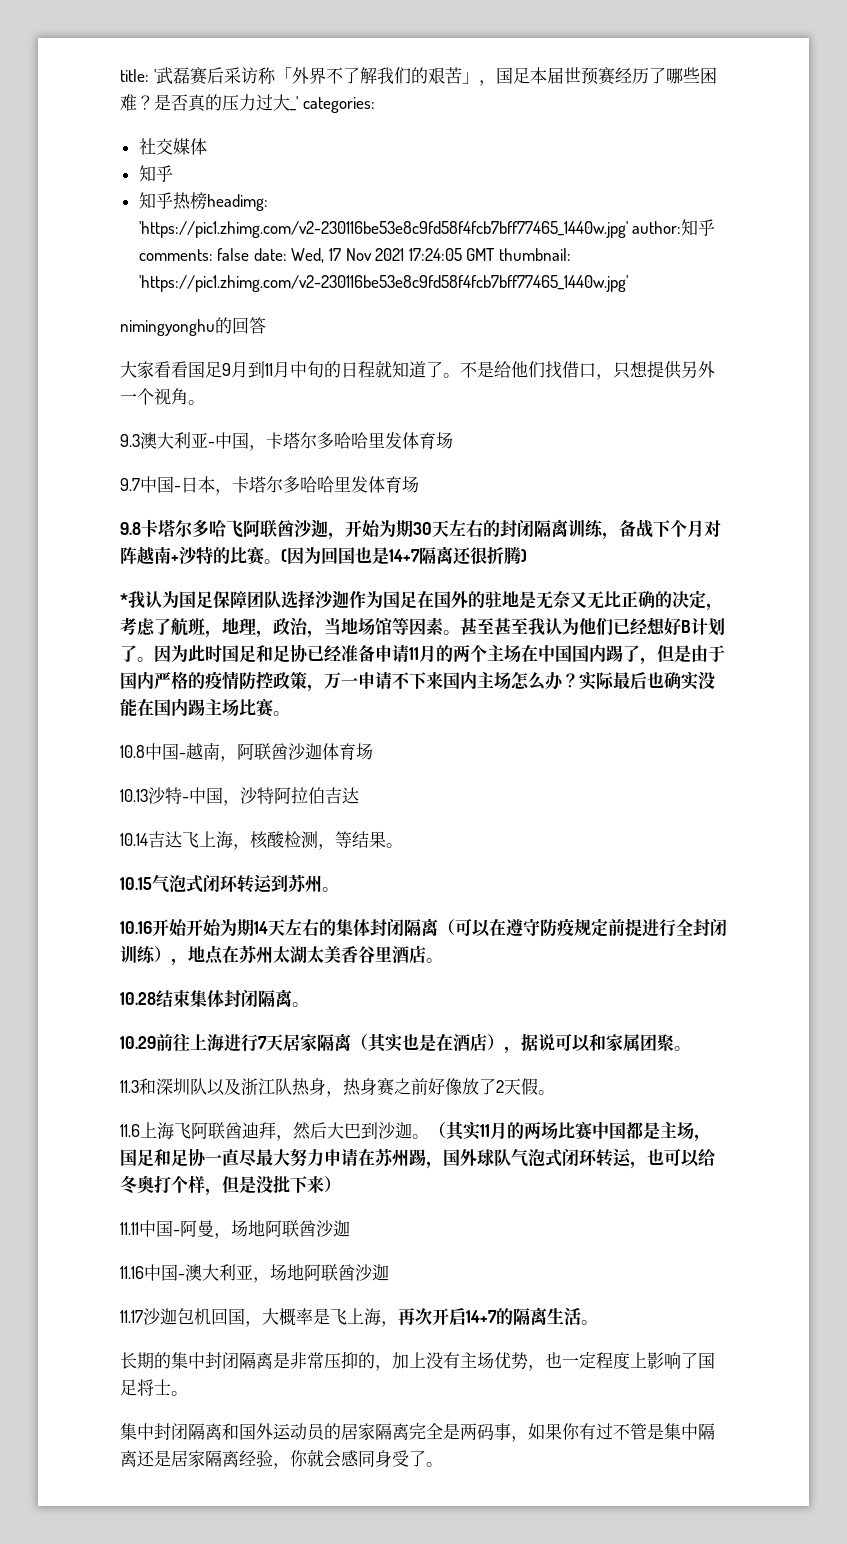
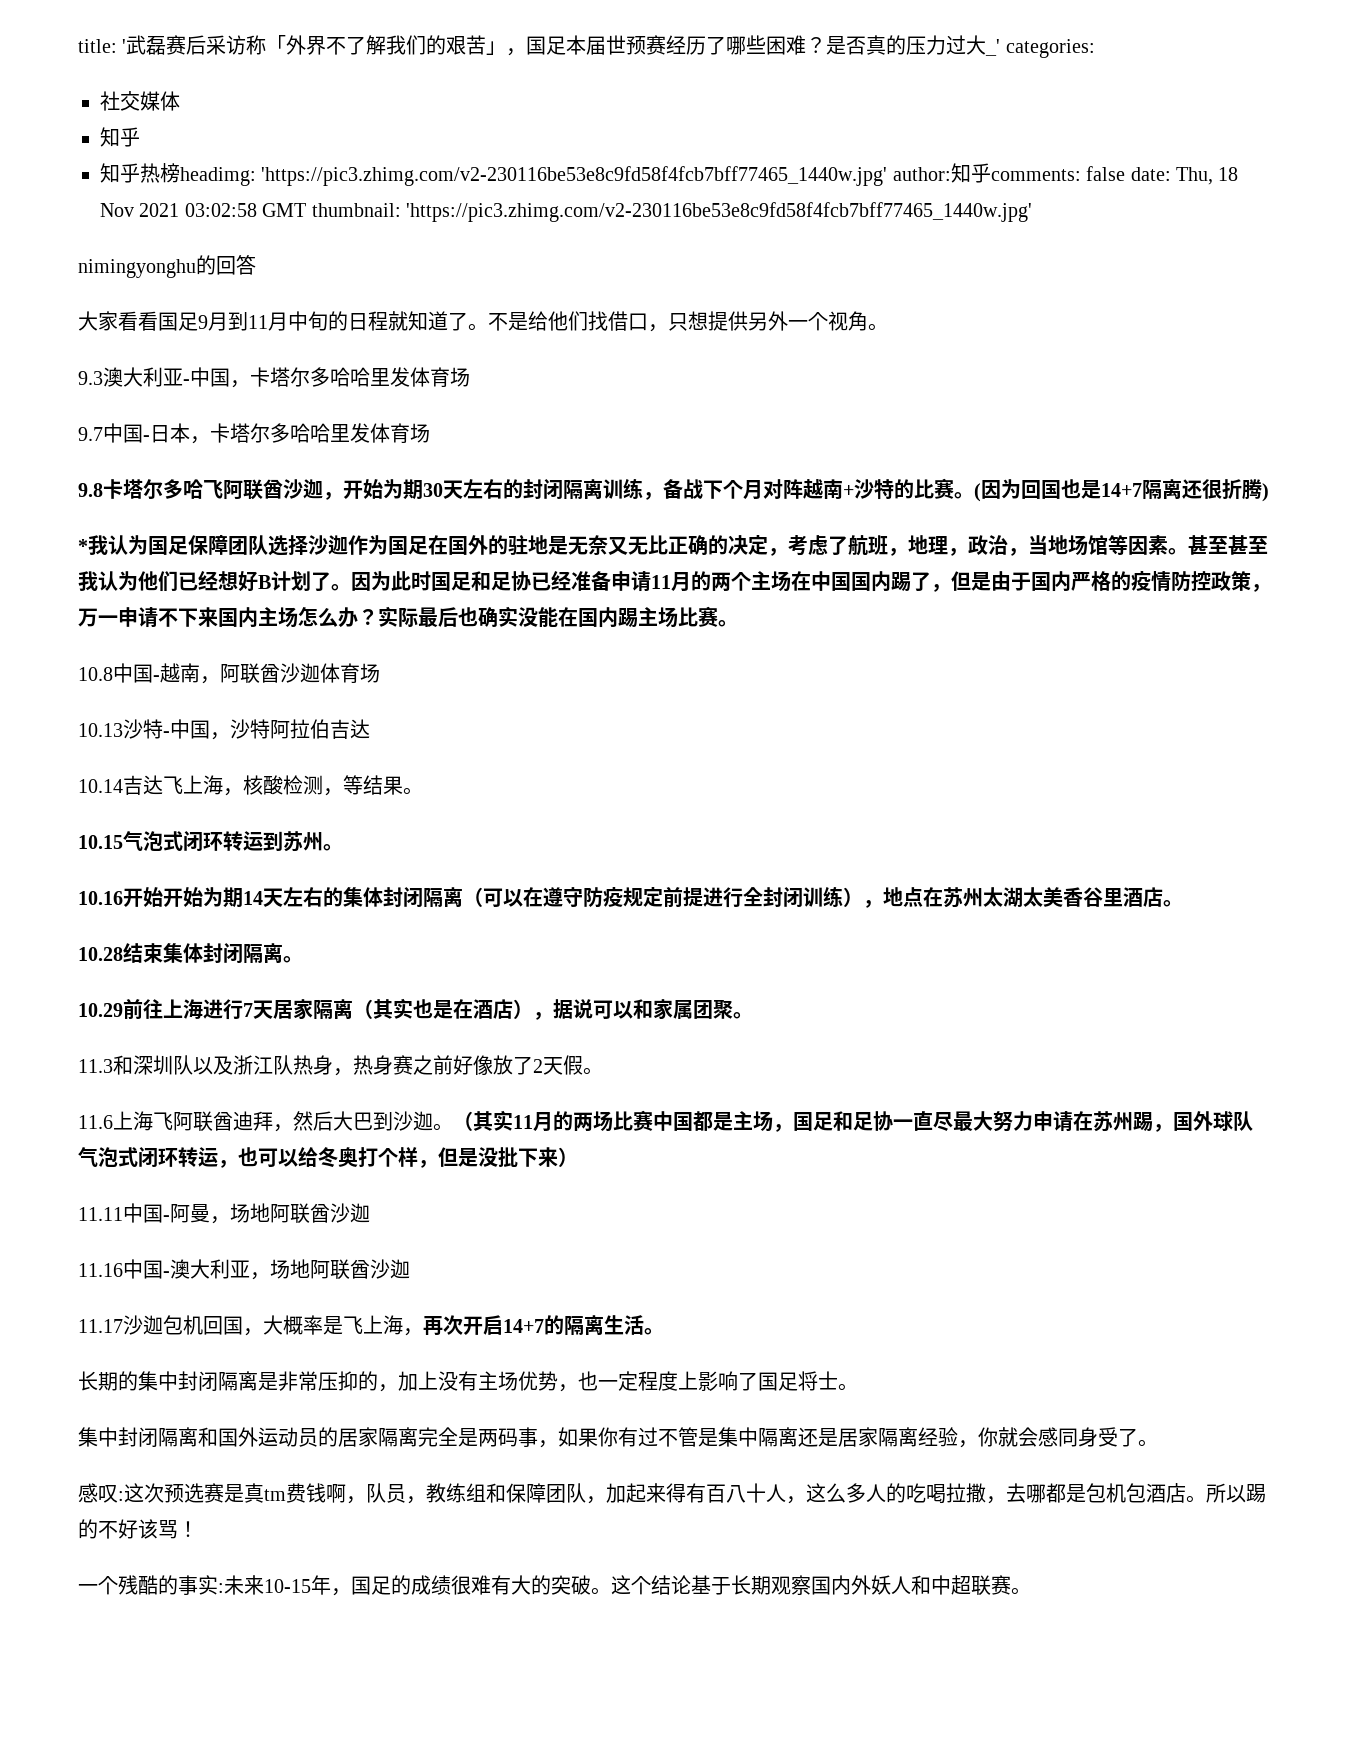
- 知乎热榜headimg: 'https://pic1.zhimg.com/v2-230116be53e8c9fd58f4fcb7bff77465_1440w.jpg' author:知乎comments: false date: Wed, 17 Nov 2021 17:24:05 GMT thumbnail: 'https://pic1.zhimg.com/v2-230116be53e8c9fd58f4fcb7bff77465_1440w.jpg'
+ 知乎热榜headimg: 'https://pic3.zhimg.com/v2-230116be53e8c9fd58f4fcb7bff77465_1440w.jpg' author:知乎comments: false date: Thu, 18 Nov 2021 03:02:58 GMT thumbnail: 'https://pic3.zhimg.com/v2-230116be53e8c9fd58f4fcb7bff77465_1440w.jpg'
+ 感叹:这次预选赛是真tm费钱啊，队员，教练组和保障团队，加起来得有百八十人，这么多人的吃喝拉撒，去哪都是包机包酒店。所以踢的不好该骂！
+ 一个残酷的事实:未来10-15年，国足的成绩很难有大的突破。这个结论基于长期观察国内外妖人和中超联赛。

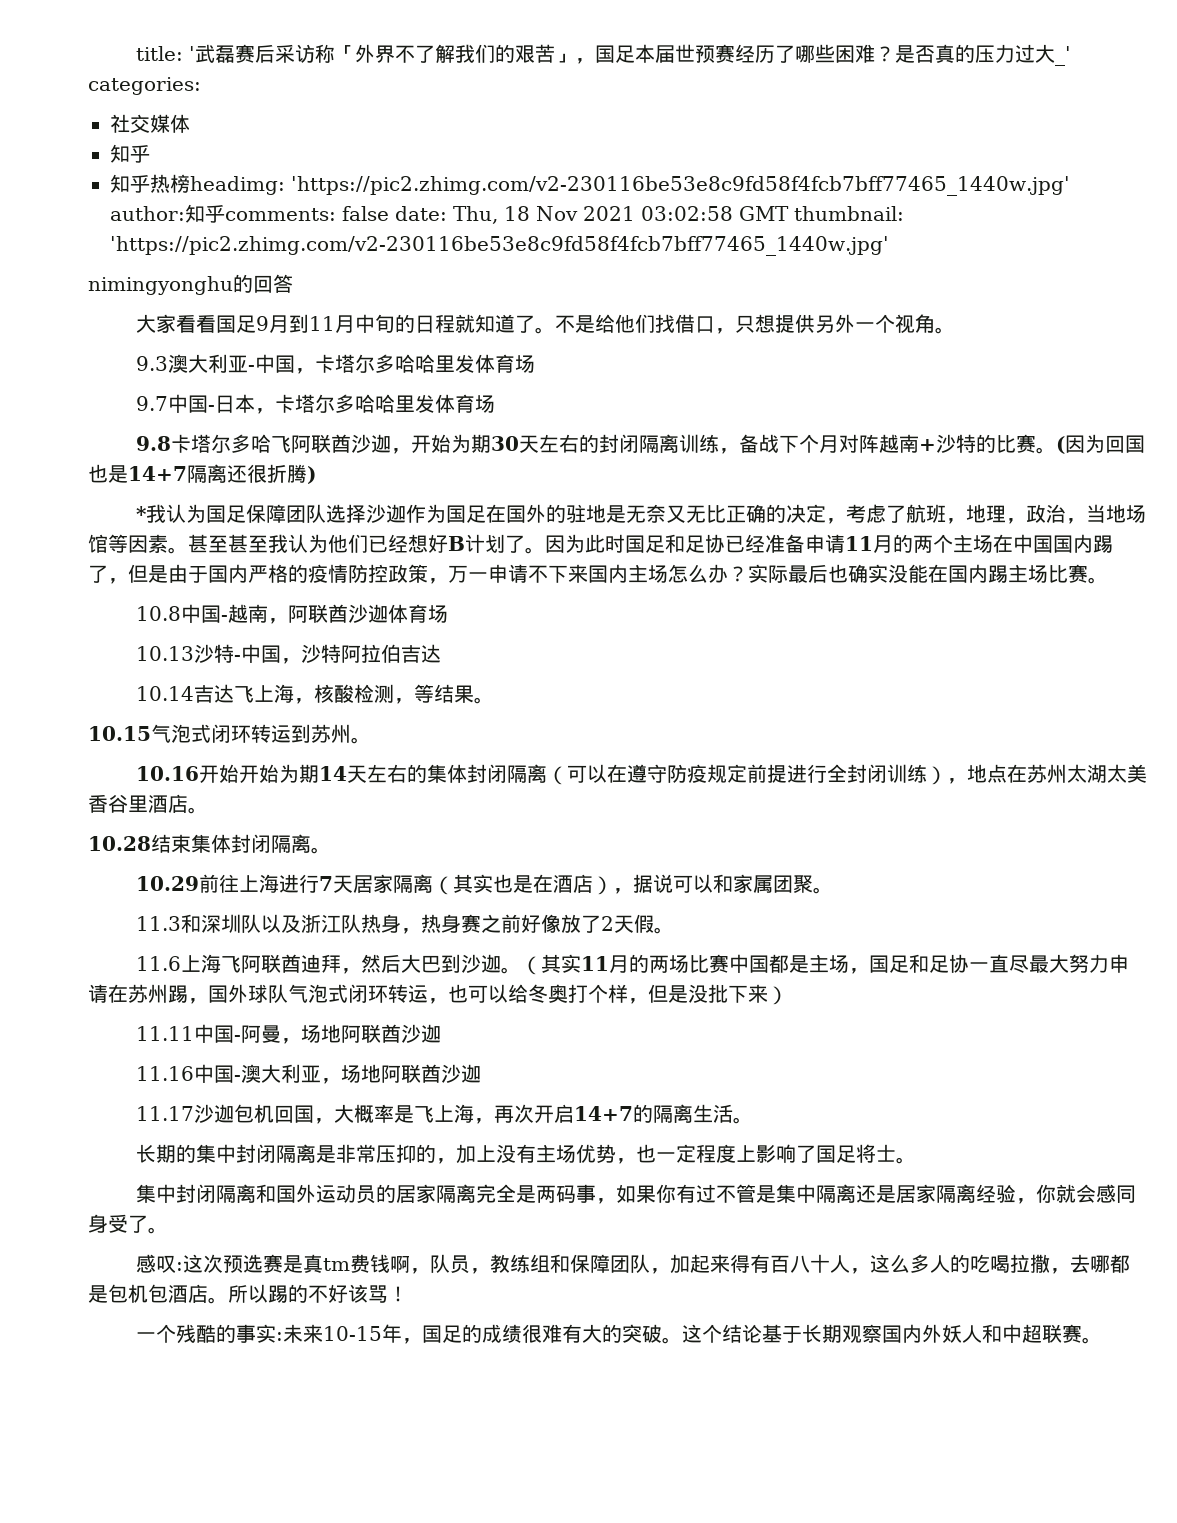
- 知乎热榜headimg: 'https://pic3.zhimg.com/v2-230116be53e8c9fd58f4fcb7bff77465_1440w.jpg' author:知乎comments: false date: Thu, 18 Nov 2021 03:02:58 GMT thumbnail: 'https://pic3.zhimg.com/v2-230116be53e8c9fd58f4fcb7bff77465_1440w.jpg'
+ 知乎热榜headimg: 'https://pic2.zhimg.com/v2-230116be53e8c9fd58f4fcb7bff77465_1440w.jpg' author:知乎comments: false date: Thu, 18 Nov 2021 03:02:58 GMT thumbnail: 'https://pic2.zhimg.com/v2-230116be53e8c9fd58f4fcb7bff77465_1440w.jpg'

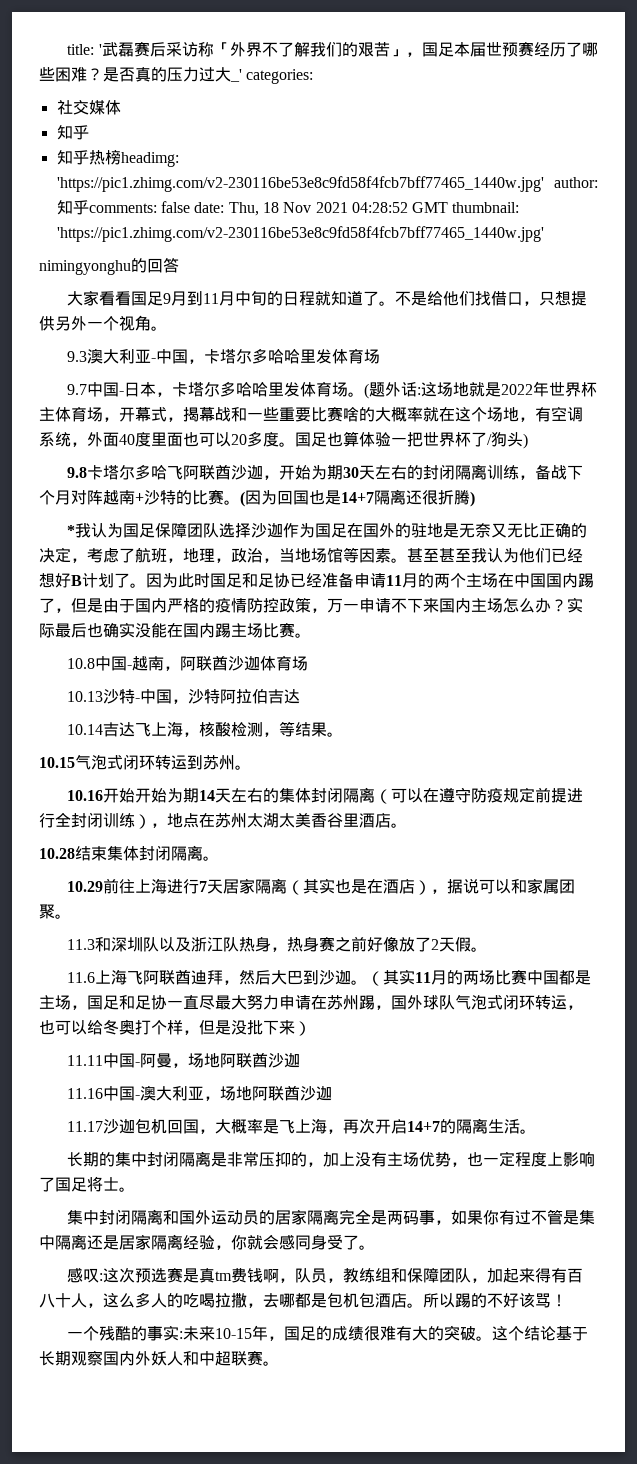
- 知乎热榜headimg: 'https://pic2.zhimg.com/v2-230116be53e8c9fd58f4fcb7bff77465_1440w.jpg' author:知乎comments: false date: Thu, 18 Nov 2021 03:02:58 GMT thumbnail: 'https://pic2.zhimg.com/v2-230116be53e8c9fd58f4fcb7bff77465_1440w.jpg'
+ 知乎热榜headimg: 'https://pic1.zhimg.com/v2-230116be53e8c9fd58f4fcb7bff77465_1440w.jpg' author:知乎comments: false date: Thu, 18 Nov 2021 04:28:52 GMT thumbnail: 'https://pic1.zhimg.com/v2-230116be53e8c9fd58f4fcb7bff77465_1440w.jpg'
- 9.7中国-日本，卡塔尔多哈哈里发体育场
+ 9.7中国-日本，卡塔尔多哈哈里发体育场。(题外话:这场地就是2022年世界杯主体育场，开幕式，揭幕战和一些重要比赛啥的大概率就在这个场地，有空调系统，外面40度里面也可以20多度。国足也算体验一把世界杯了/狗头)

